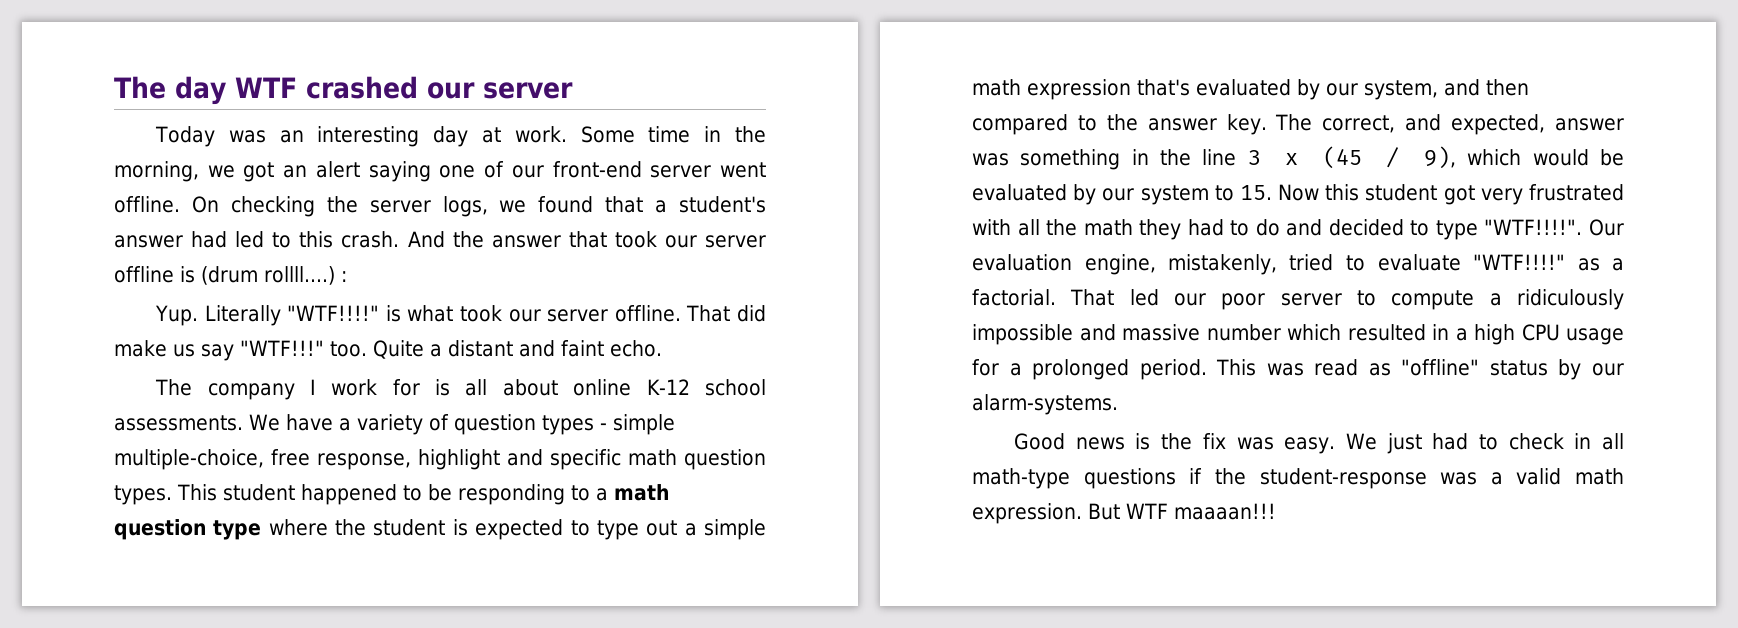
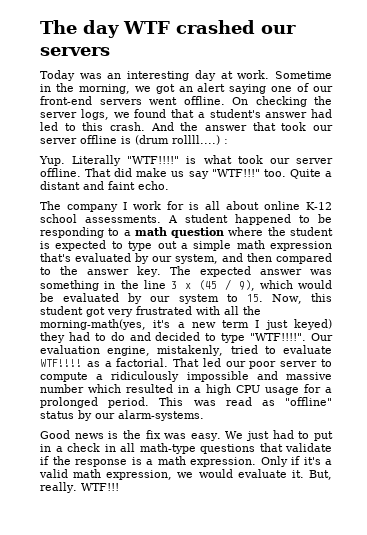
- The day WTF crashed our server
+ The day WTF crashed our servers
- Some time in the morning, we got an alert saying one of our front-end server went offline.
+ Sometime in the morning, we got an alert saying one of our front-end servers went offline.
- We have a variety of question types - simple multiple-choice, free response, highlight and specific math question types. This student happened to be responding to a math question type where the student is expected to type out a simple math expression that's evaluated by our system, and then compared to the answer key.
+ A student happened to be responding to a math question where the student is expected to type out a simple math expression that's evaluated by our system, and then compared to the answer key.
- The correct, and expected, answer was something in the line 3 x (45 / 9), which would be evaluated by our system to 15. Now this student got very frustrated with all the math they had to do and decided to type "WTF!!!!".
+ The expected answer was something in the line 3 x (45 / 9), which would be evaluated by our system to 15. Now, this student got very frustrated with all the morning-math(yes, it's a new term I just keyed) they had to do and decided to type "WTF!!!!".
- Our evaluation engine, mistakenly, tried to evaluate "WTF!!!!" as a factorial.
+ Our evaluation engine, mistakenly, tried to evaluate WTF!!!! as a factorial.
- We just had to check in all math-type questions if the student-response was a valid math expression. But WTF maaaan!!!
+ We just had to put in a check in all math-type questions that validate if the response is a math expression. Only if it's a valid math expression, we would evaluate it. But, really. WTF!!!

